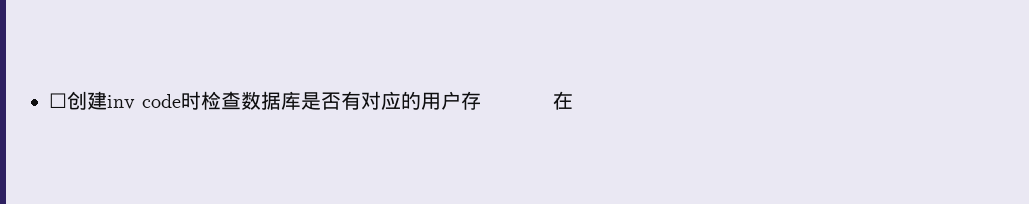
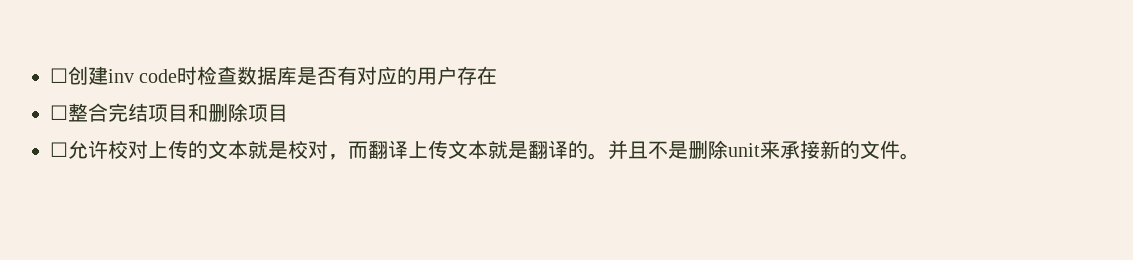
+ ☐整合完结项目和删除项目
+ ☐允许校对上传的文本就是校对，而翻译上传文本就是翻译的。并且不是删除unit来承接新的文件。

